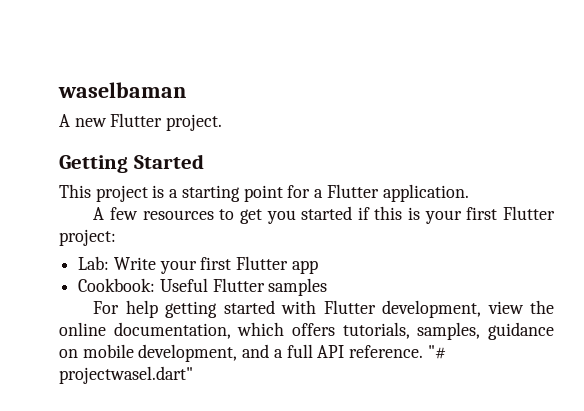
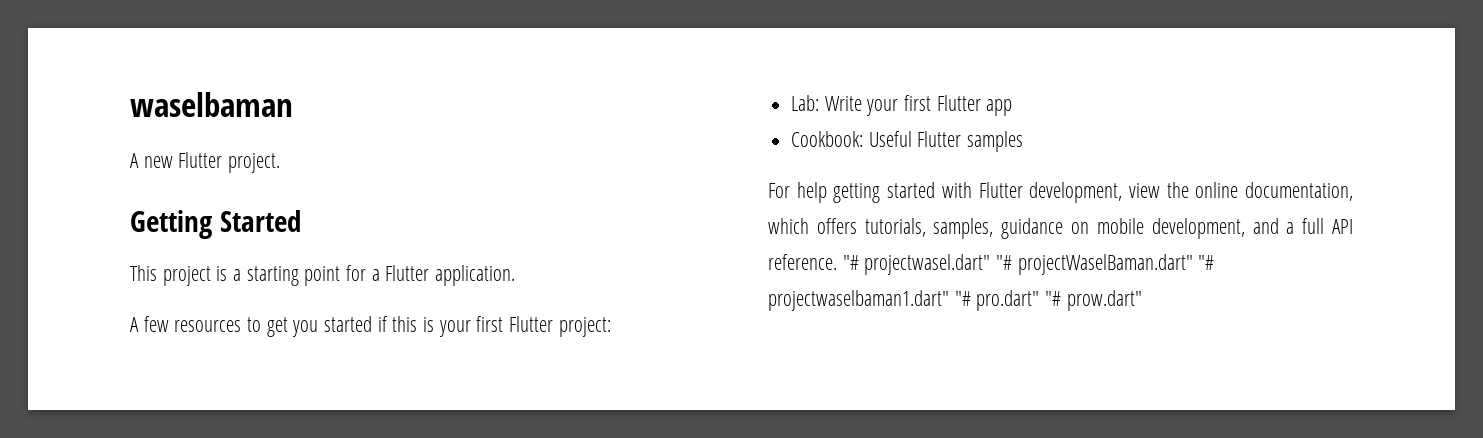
- "# projectwasel.dart"
+ "# projectwasel.dart" "# projectWaselBaman.dart" "# projectwaselbaman1.dart" "# pro.dart" "# prow.dart"

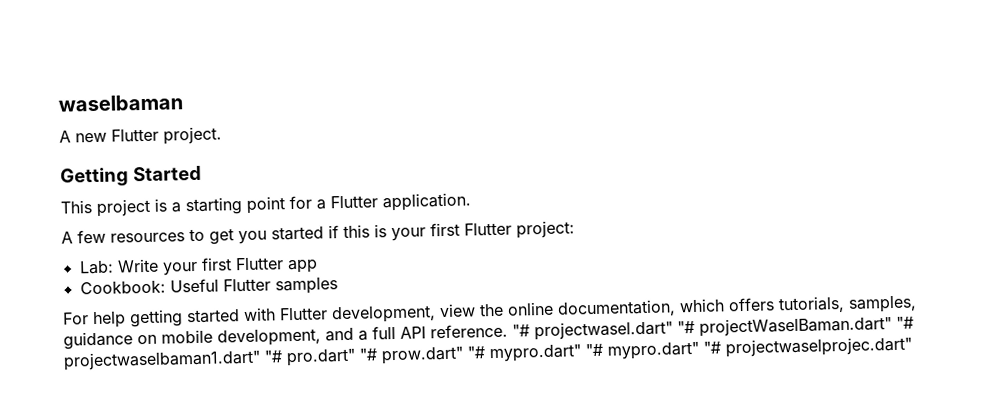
- "# projectwasel.dart" "# projectWaselBaman.dart" "# projectwaselbaman1.dart" "# pro.dart" "# prow.dart"
+ "# projectwasel.dart" "# projectWaselBaman.dart" "# projectwaselbaman1.dart" "# pro.dart" "# prow.dart" "# mypro.dart" "# mypro.dart" "# projectwaselprojec.dart"

